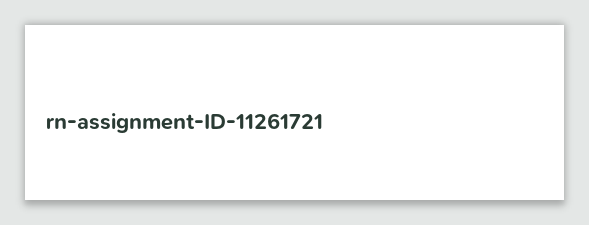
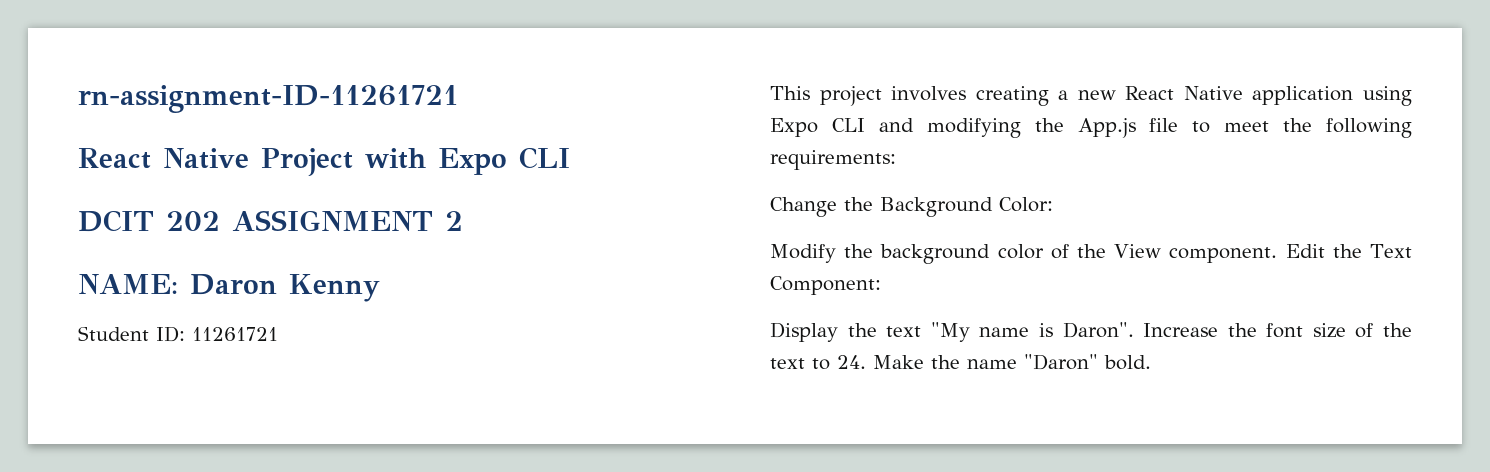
+ React Native Project with Expo CLI
+ DCIT 202 ASSIGNMENT 2
+ NAME: Daron Kenny
+ Student ID: 11261721
+ This project involves creating a new React Native application using Expo CLI and modifying the App.js file to meet the following requirements:
+ Change the Background Color:
+ Modify the background color of the View component. Edit the Text Component:
+ Display the text "My name is Daron". Increase the font size of the text to 24. Make the name "Daron" bold.

